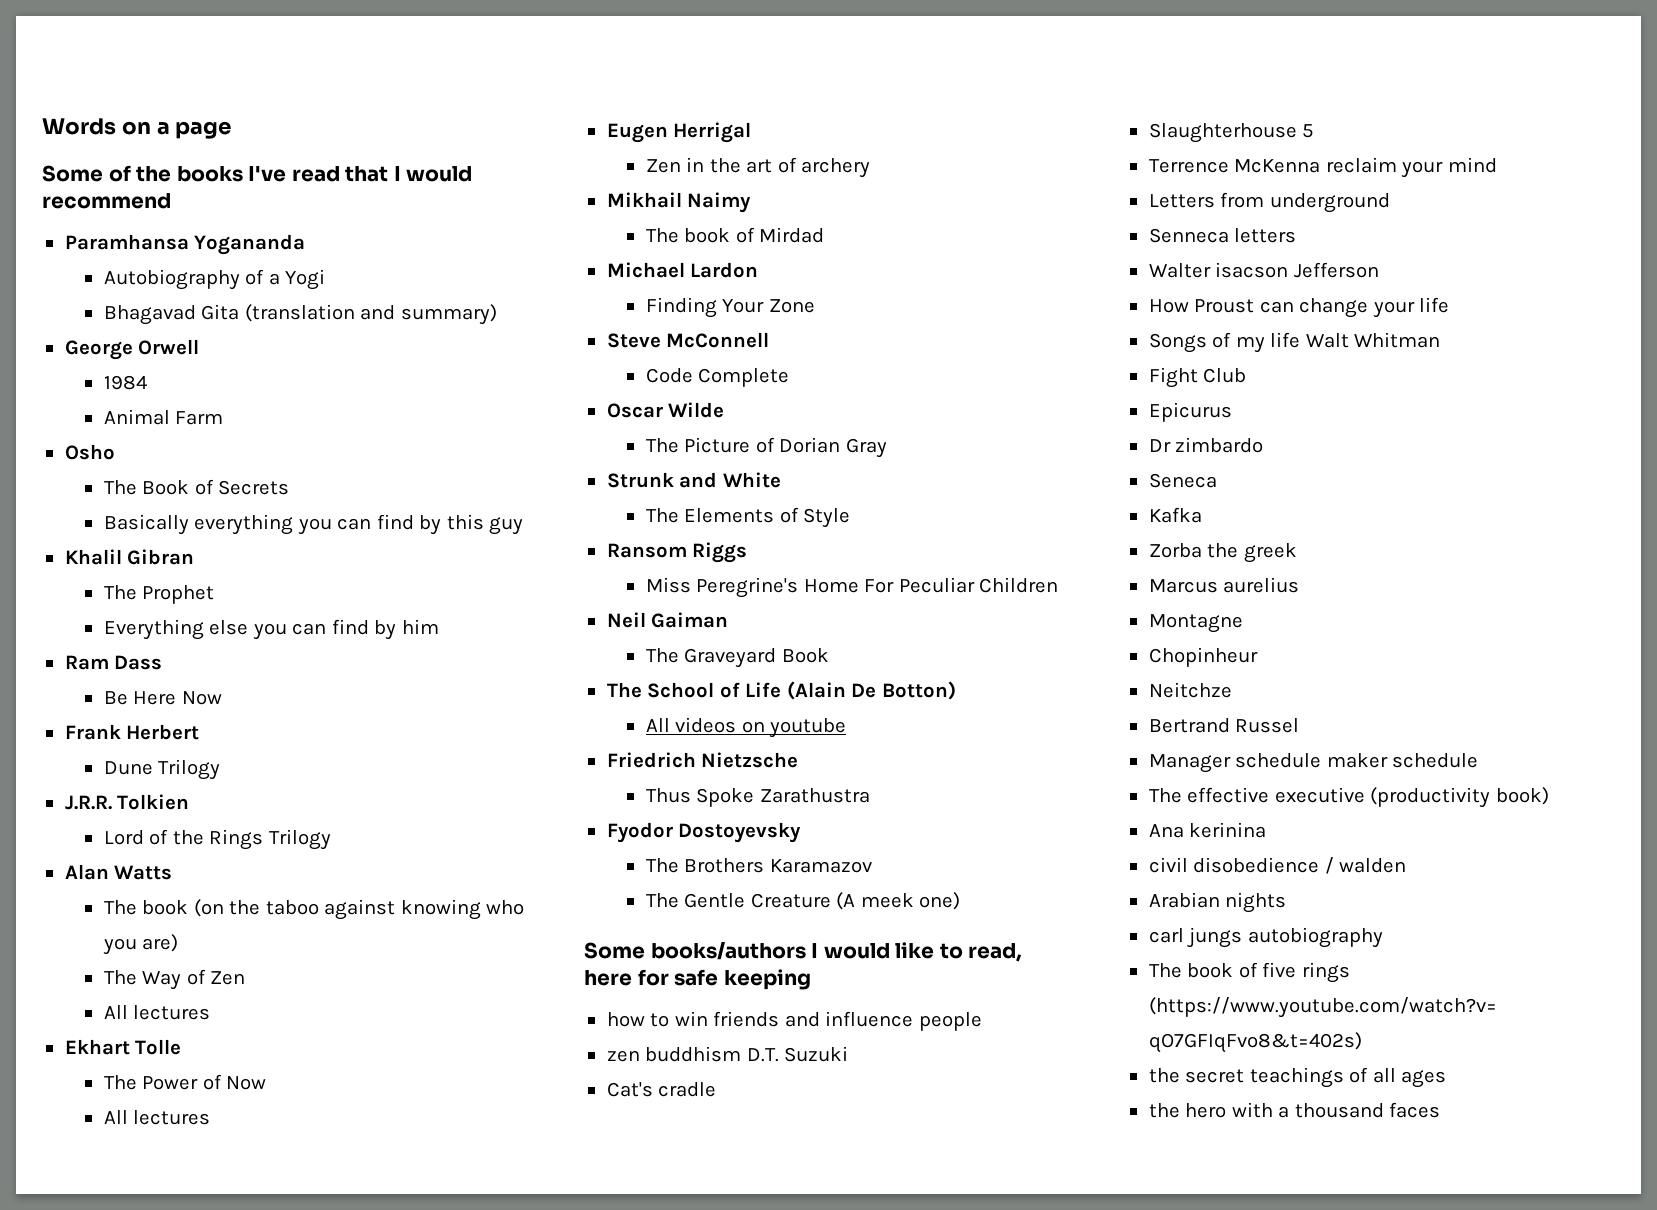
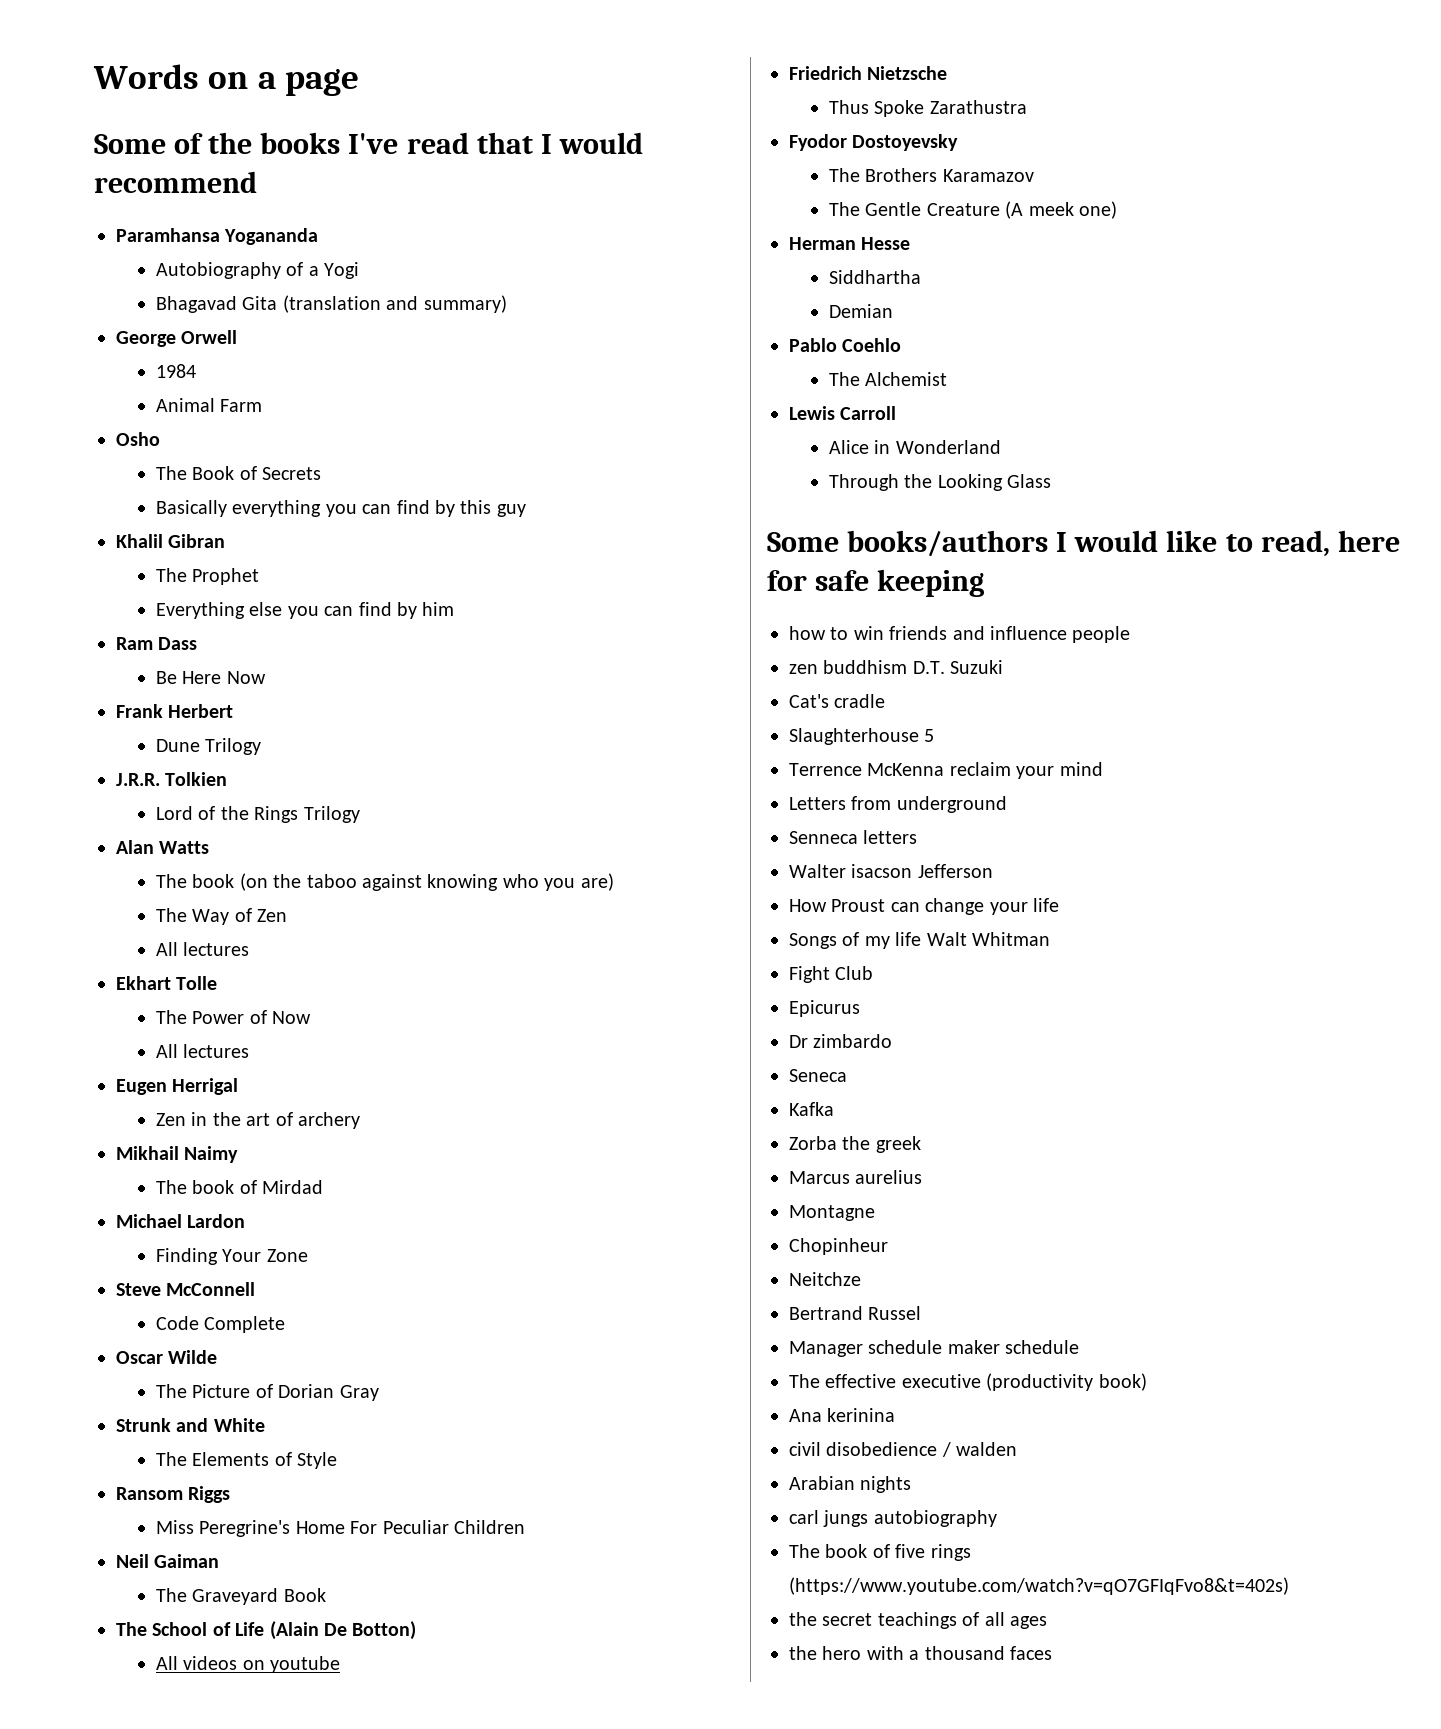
+ Herman Hesse
+ Siddhartha
+ Demian
+ Pablo Coehlo
+ The Alchemist
+ Lewis Carroll
+ Alice in Wonderland
+ Through the Looking Glass

